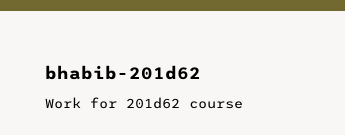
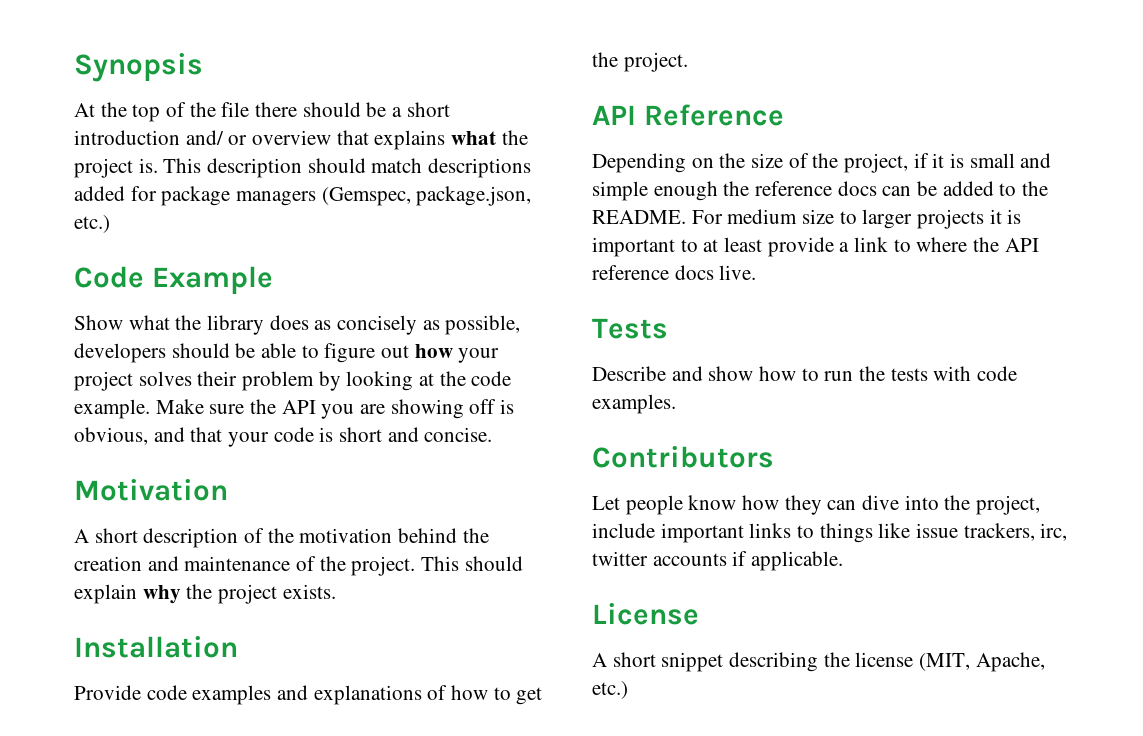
- bhabib-201d62
- Work for 201d62 course
+ Synopsis
+ At the top of the file there should be a short introduction and/ or overview that explains what the project is. This description should match descriptions added for package managers (Gemspec, package.json, etc.)
+ Code Example
+ Show what the library does as concisely as possible, developers should be able to figure out how your project solves their problem by looking at the code example. Make sure the API you are showing off is obvious, and that your code is short and concise.
+ Motivation
+ A short description of the motivation behind the creation and maintenance of the project. This should explain why the project exists.
+ Installation
+ Provide code examples and explanations of how to get the project.
+ API Reference
+ Depending on the size of the project, if it is small and simple enough the reference docs can be added to the README. For medium size to larger projects it is important to at least provide a link to where the API reference docs live.
+ Tests
+ Describe and show how to run the tests with code examples.
+ Contributors
+ Let people know how they can dive into the project, include important links to things like issue trackers, irc, twitter accounts if applicable.
+ License
+ A short snippet describing the license (MIT, Apache, etc.)

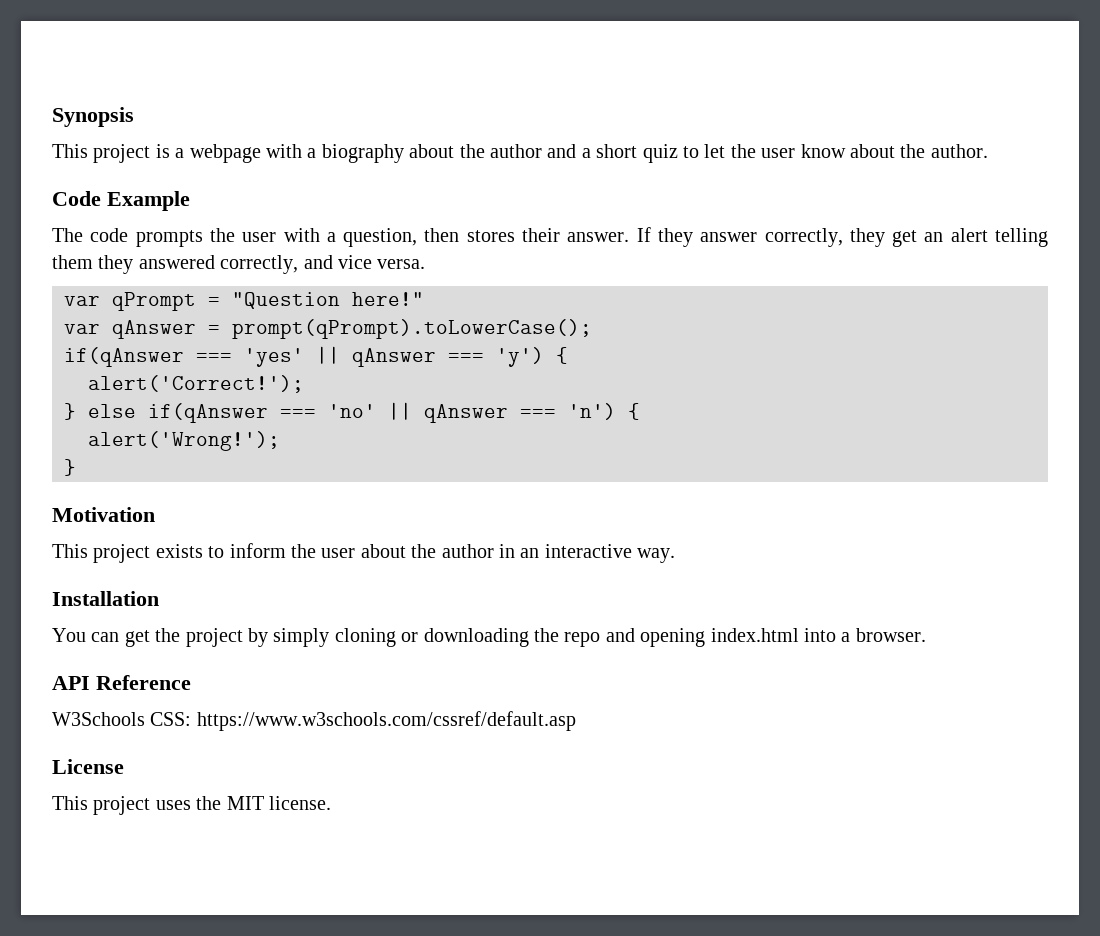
- At the top of the file there should be a short introduction and/ or overview that explains what the project is. This description should match descriptions added for package managers (Gemspec, package.json, etc.)
+ This project is a webpage with a biography about the author and a short quiz to let the user know about the author.
  Code Example
- Show what the library does as concisely as possible, developers should be able to figure out how your project solves their problem by looking at the code example. Make sure the API you are showing off is obvious, and that your code is short and concise.
+ The code prompts the user with a question, then stores their answer. If they answer correctly, they get an alert telling them they answered correctly, and vice versa.
+ var qPrompt = "Question here!"
+ var qAnswer = prompt(qPrompt).toLowerCase();
+ if(qAnswer === 'yes' || qAnswer === 'y') {
+ alert('Correct!');
+ } else if(qAnswer === 'no' || qAnswer === 'n') {
+ alert('Wrong!');
+ }
  Motivation
- A short description of the motivation behind the creation and maintenance of the project. This should explain why the project exists.
+ This project exists to inform the user about the author in an interactive way.
  Installation
- Provide code examples and explanations of how to get the project.
+ You can get the project by simply cloning or downloading the repo and opening index.html into a browser.
  API Reference
- Depending on the size of the project, if it is small and simple enough the reference docs can be added to the README. For medium size to larger projects it is important to at least provide a link to where the API reference docs live.
- Tests
- Describe and show how to run the tests with code examples.
- Contributors
- Let people know how they can dive into the project, include important links to things like issue trackers, irc, twitter accounts if applicable.
+ W3Schools CSS: https://www.w3schools.com/cssref/default.asp
  License
- A short snippet describing the license (MIT, Apache, etc.)
+ This project uses the MIT license.

